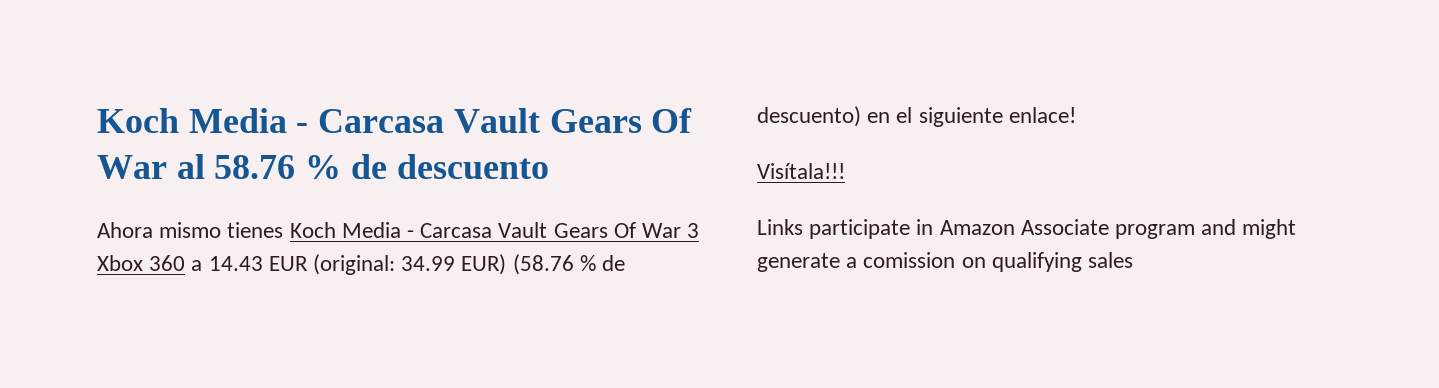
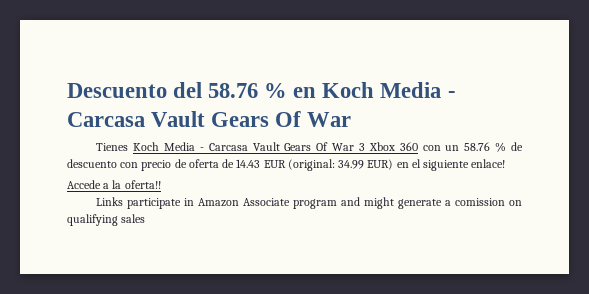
- Koch Media - Carcasa Vault Gears Of War al 58.76 % de descuento
- Ahora mismo tienes Koch Media - Carcasa Vault Gears Of War 3 Xbox 360 a 14.43 EUR (original: 34.99 EUR) (58.76 % de descuento) en el siguiente enlace!
+ Descuento del 58.76 % en Koch Media - Carcasa Vault Gears Of War
+ Tienes Koch Media - Carcasa Vault Gears Of War 3 Xbox 360 con un 58.76 % de descuento con precio de oferta de 14.43 EUR (original: 34.99 EUR) en el siguiente enlace!
- Visítala!!!
+ Accede a la oferta!!

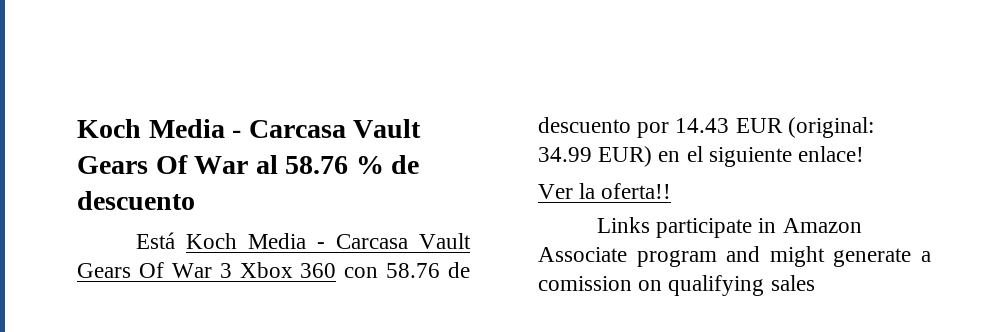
- Descuento del 58.76 % en Koch Media - Carcasa Vault Gears Of War
- Tienes Koch Media - Carcasa Vault Gears Of War 3 Xbox 360 con un 58.76 % de descuento con precio de oferta de 14.43 EUR (original: 34.99 EUR) en el siguiente enlace!
+ Koch Media - Carcasa Vault Gears Of War al 58.76 % de descuento
+ Está Koch Media - Carcasa Vault Gears Of War 3 Xbox 360 con 58.76 de descuento por 14.43 EUR (original: 34.99 EUR) en el siguiente enlace!
- Accede a la oferta!!
+ Ver la oferta!!

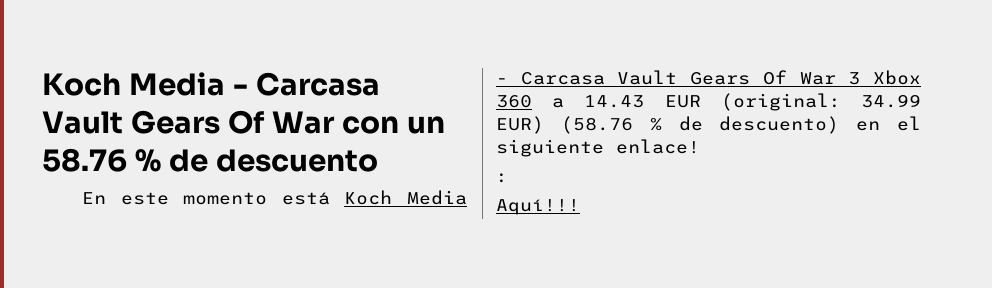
- Koch Media - Carcasa Vault Gears Of War al 58.76 % de descuento
+ Koch Media - Carcasa Vault Gears Of War con un 58.76 % de descuento
- Está Koch Media - Carcasa Vault Gears Of War 3 Xbox 360 con 58.76 de descuento por 14.43 EUR (original: 34.99 EUR) en el siguiente enlace!
+ En este momento está Koch Media - Carcasa Vault Gears Of War 3 Xbox 360 a 14.43 EUR (original: 34.99 EUR) (58.76 % de descuento) en el siguiente enlace!
- Ver la oferta!!
- Links participate in Amazon Associate program and might generate a comission on qualifying sales
+ :
+ Aquí!!!

